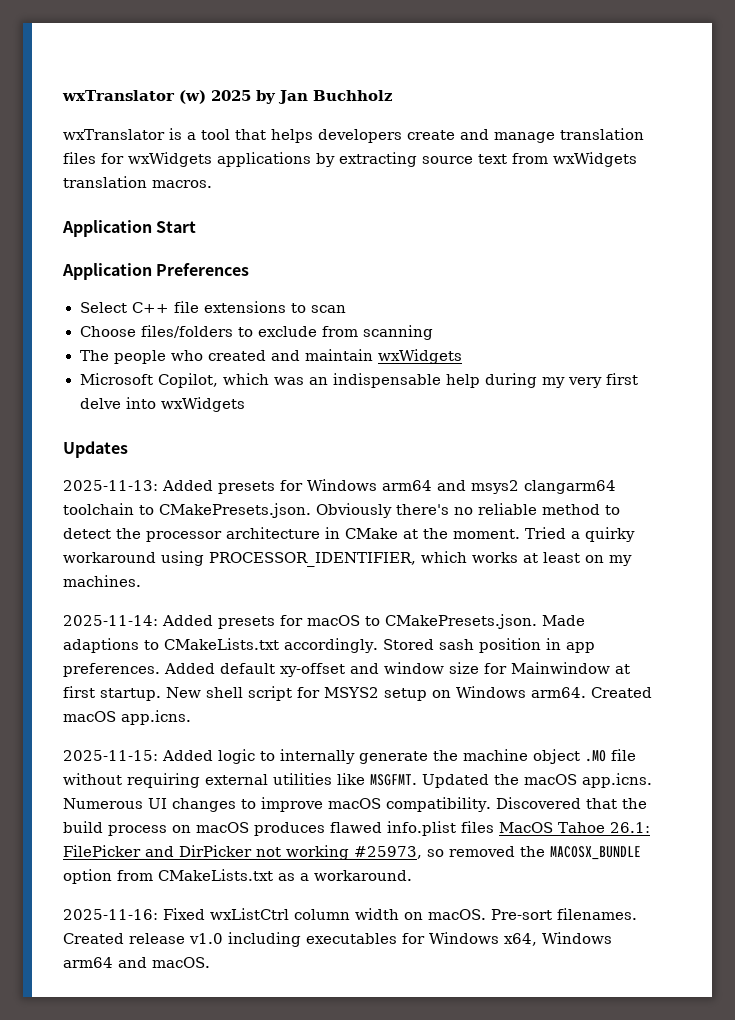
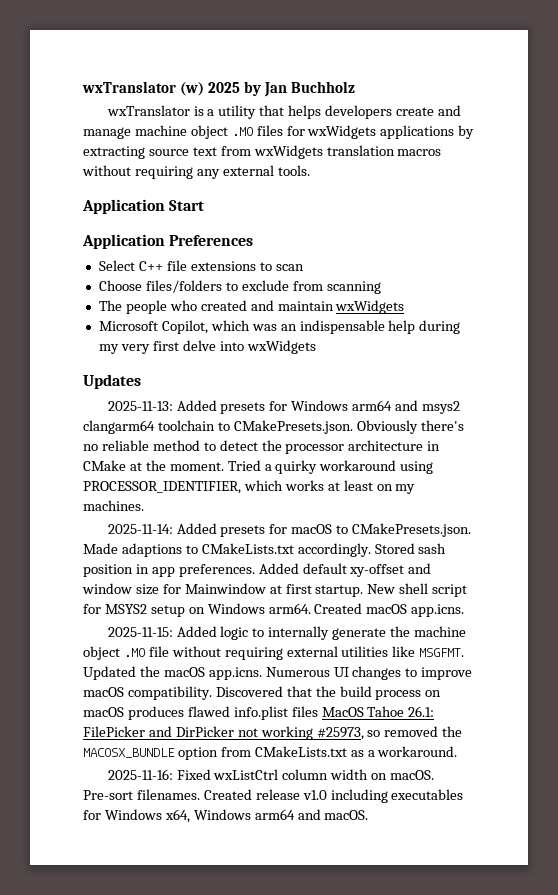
- wxTranslator is a tool that helps developers create and manage translation files for wxWidgets applications by extracting source text from wxWidgets translation macros.
+ wxTranslator is a utility that helps developers create and manage machine object .MO files for wxWidgets applications by extracting source text from wxWidgets translation macros without requiring any external tools.

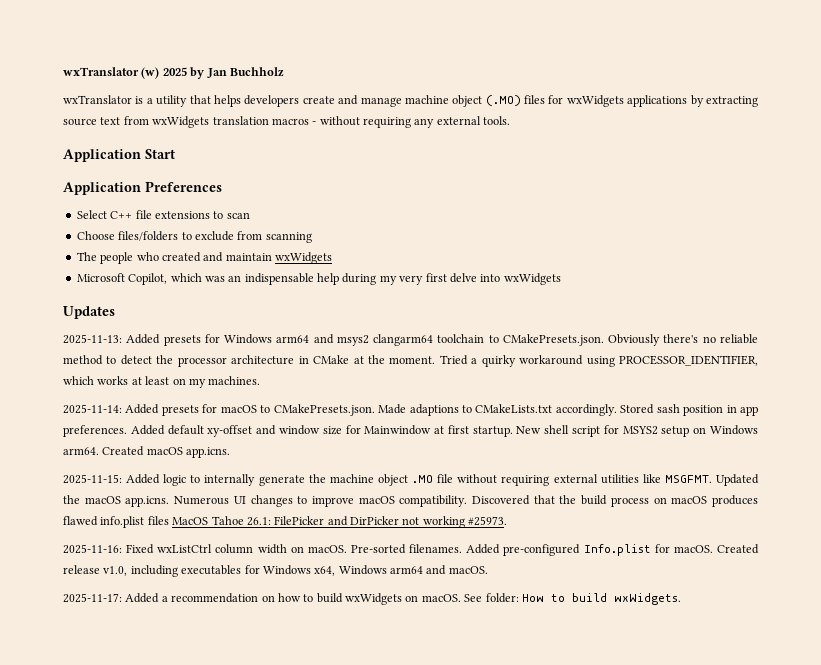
- wxTranslator is a utility that helps developers create and manage machine object .MO files for wxWidgets applications by extracting source text from wxWidgets translation macros without requiring any external tools.
+ wxTranslator is a utility that helps developers create and manage machine object (.MO) files for wxWidgets applications by extracting source text from wxWidgets translation macros - without requiring any external tools.
- Discovered that the build process on macOS produces flawed info.plist files MacOS Tahoe 26.1: FilePicker and DirPicker not working #25973, so removed the MACOSX_BUNDLE option from CMakeLists.txt as a workaround.
+ Discovered that the build process on macOS produces flawed info.plist files MacOS Tahoe 26.1: FilePicker and DirPicker not working #25973.
- Pre-sort filenames.
+ Pre-sorted filenames. Added pre-configured Info.plist for macOS.
- Created release v1.0 including executables for Windows x64, Windows arm64 and macOS.
+ Created release v1.0, including executables for Windows x64, Windows arm64 and macOS.
+ 2025-11-17: Added a recommendation on how to build wxWidgets on macOS. See folder: How to build wxWidgets.

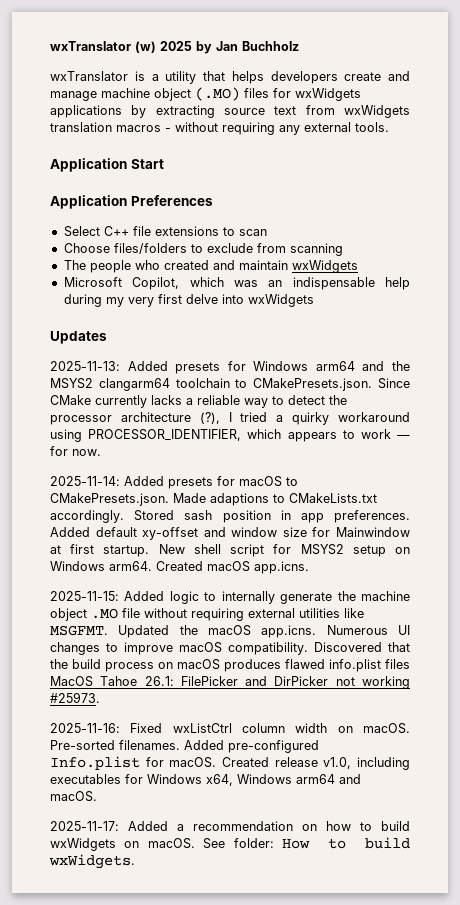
- 2025-11-13: Added presets for Windows arm64 and msys2 clangarm64 toolchain to CMakePresets.json. Obviously there's no reliable method to detect the processor architecture in CMake at the moment. Tried a quirky workaround using PROCESSOR_IDENTIFIER, which works at least on my machines.
+ 2025-11-13: Added presets for Windows arm64 and the MSYS2 clangarm64 toolchain to CMakePresets.json. Since CMake currently lacks a reliable way to detect the processor architecture (?), I tried a quirky workaround using PROCESSOR_IDENTIFIER, which appears to work — for now.

